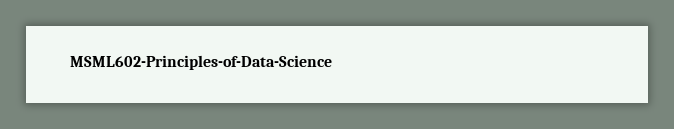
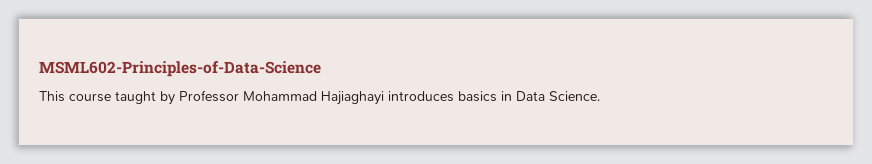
+ This course taught by Professor Mohammad Hajiaghayi introduces basics in Data Science.

